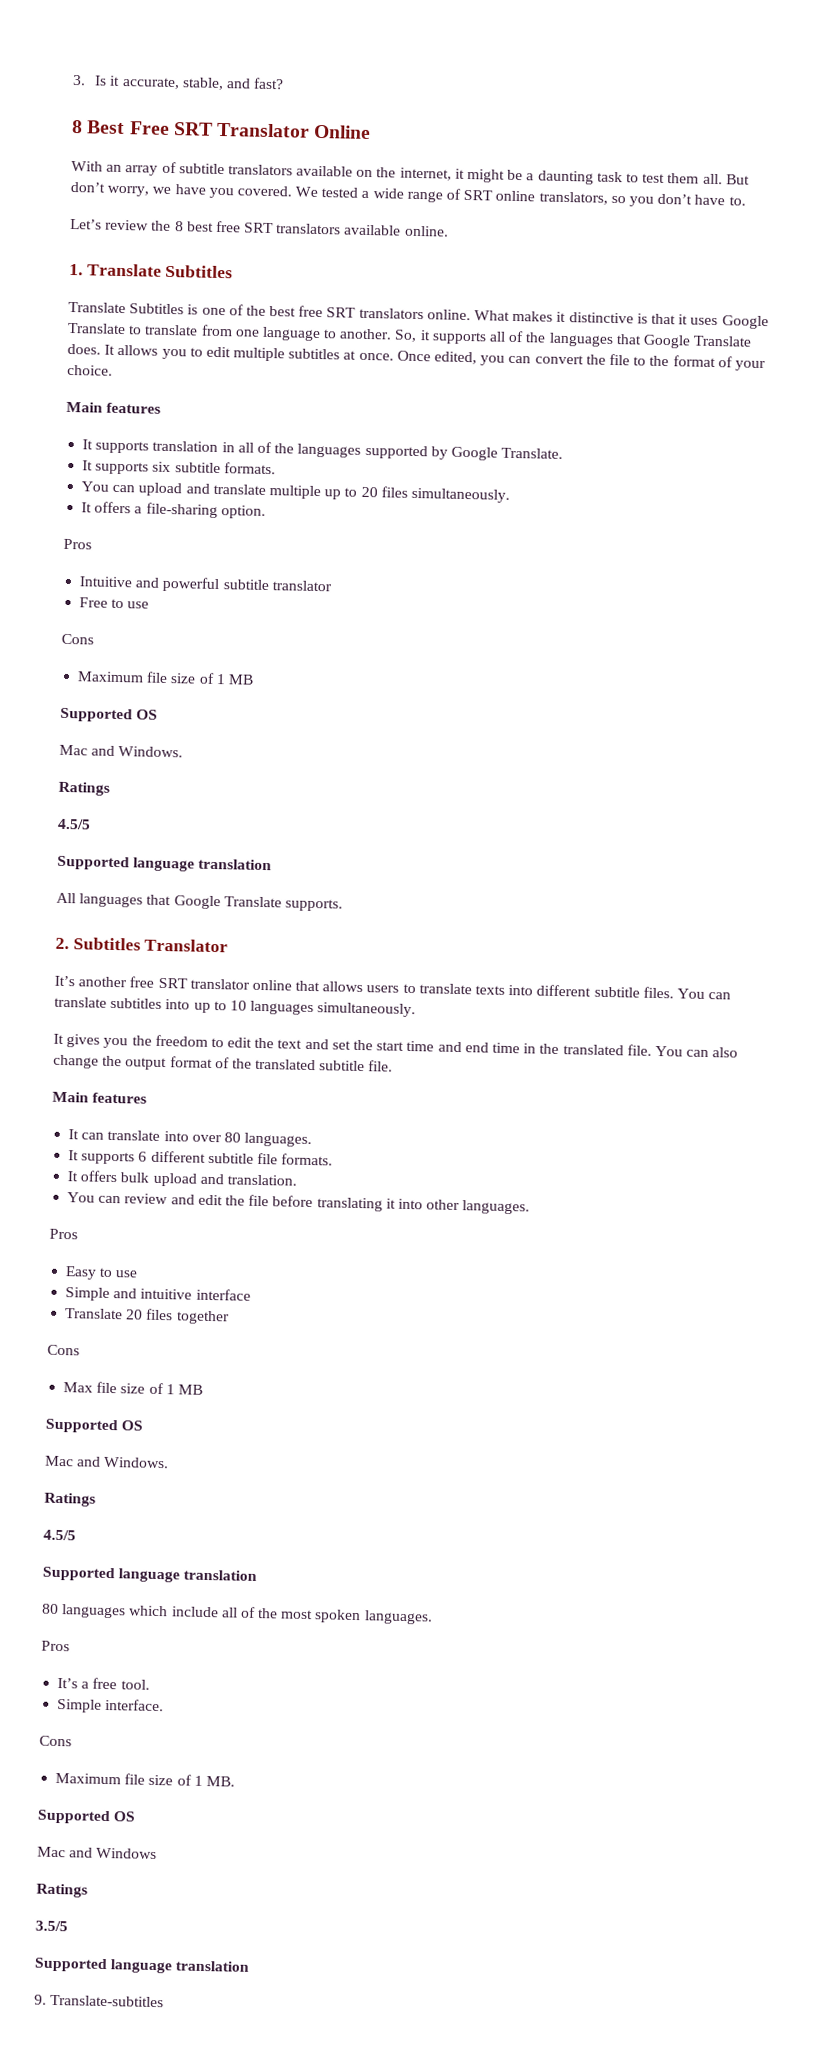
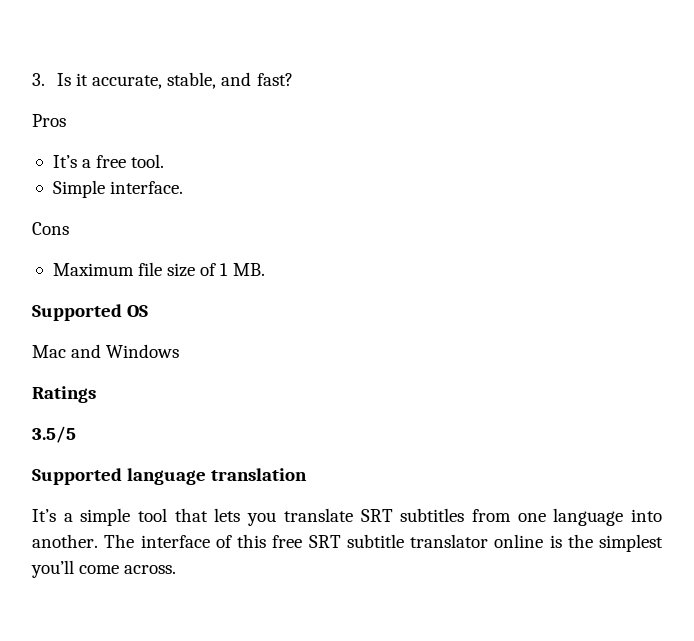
- 8 Best Free SRT Translator Online
- With an array of subtitle translators available on the internet, it might be a daunting task to test them all. But don’t worry, we have you covered. We tested a wide range of SRT online translators, so you don’t have to.
- Let’s review the 8 best free SRT translators available online.
- 1. Translate Subtitles
- Translate Subtitles is one of the best free SRT translators online. What makes it distinctive is that it uses Google Translate to translate from one language to another. So, it supports all of the languages that Google Translate does. It allows you to edit multiple subtitles at once. Once edited, you can convert the file to the format of your choice.
- Main features
- It supports translation in all of the languages supported by Google Translate.
- It supports six subtitle formats.
- You can upload and translate multiple up to 20 files simultaneously.
- It offers a file-sharing option.
- Pros
- Intuitive and powerful subtitle translator
- Free to use
- Cons
- Maximum file size of 1 MB
- Supported OS
- Mac and Windows.
- Ratings
- 4.5/5
- Supported language translation
- All languages that Google Translate supports.
- 2. Subtitles Translator
- It’s another free SRT translator online that allows users to translate texts into different subtitle files. You can translate subtitles into up to 10 languages simultaneously.
- It gives you the freedom to edit the text and set the start time and end time in the translated file. You can also change the output format of the translated subtitle file.
- Main features
- It can translate into over 80 languages.
- It supports 6 different subtitle file formats.
- It offers bulk upload and translation.
- You can review and edit the file before translating it into other languages.
- Pros
- Easy to use
- Simple and intuitive interface
- Translate 20 files together
- Cons
- Max file size of 1 MB
- Supported OS
- Mac and Windows.
- Ratings
- 4.5/5
- Supported language translation
- 80 languages which include all of the most spoken languages.
- 9. Translate-subtitles
+ It’s a simple tool that lets you translate SRT subtitles from one language into another. The interface of this free SRT subtitle translator online is the simplest you’ll come across.

